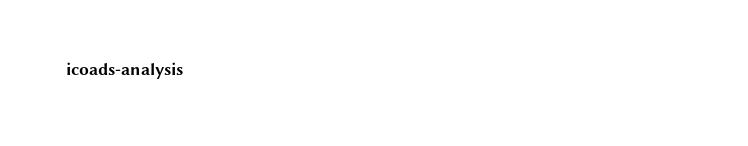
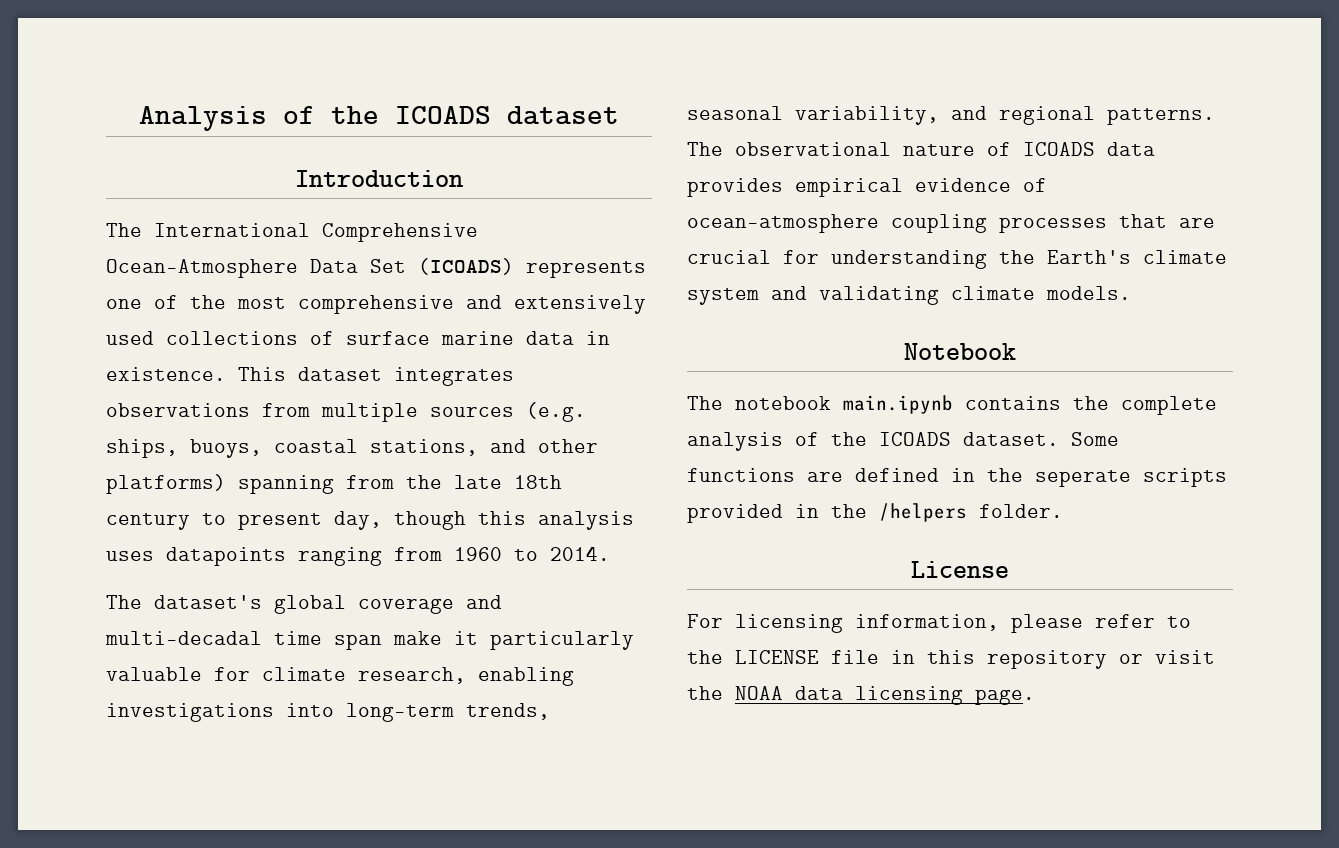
- icoads-analysis
+ Analysis of the ICOADS dataset
+ Introduction
+ The International Comprehensive Ocean-Atmosphere Data Set (ICOADS) represents one of the most comprehensive and extensively used collections of surface marine data in existence. This dataset integrates observations from multiple sources (e.g. ships, buoys, coastal stations, and other platforms) spanning from the late 18th century to present day, though this analysis uses datapoints ranging from 1960 to 2014.
+ The dataset's global coverage and multi-decadal time span make it particularly valuable for climate research, enabling investigations into long-term trends, seasonal variability, and regional patterns. The observational nature of ICOADS data provides empirical evidence of ocean-atmosphere coupling processes that are crucial for understanding the Earth's climate system and validating climate models.
+ Notebook
+ The notebook main.ipynb contains the complete analysis of the ICOADS dataset. Some functions are defined in the seperate scripts provided in the /helpers folder.
+ License
+ For licensing information, please refer to the LICENSE file in this repository or visit the NOAA data licensing page.

